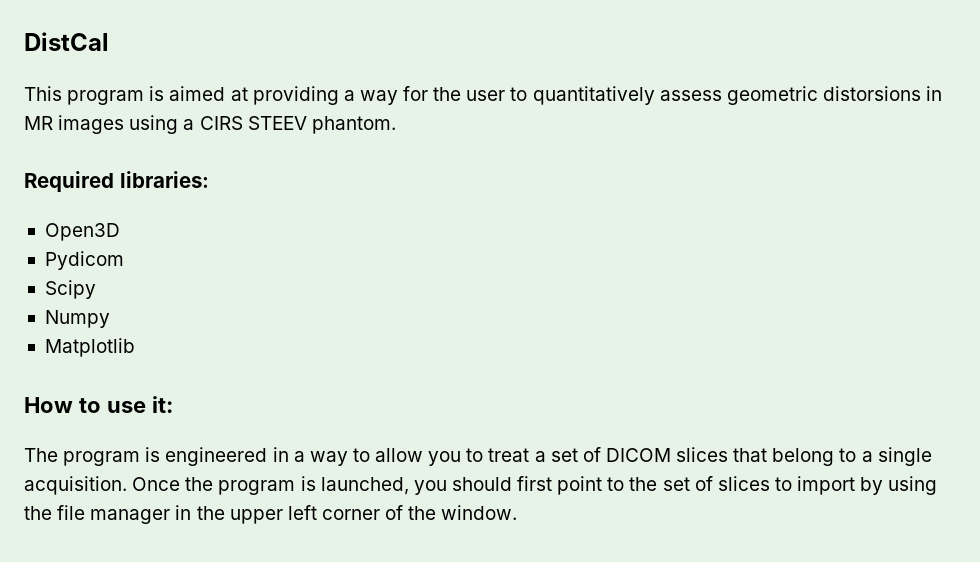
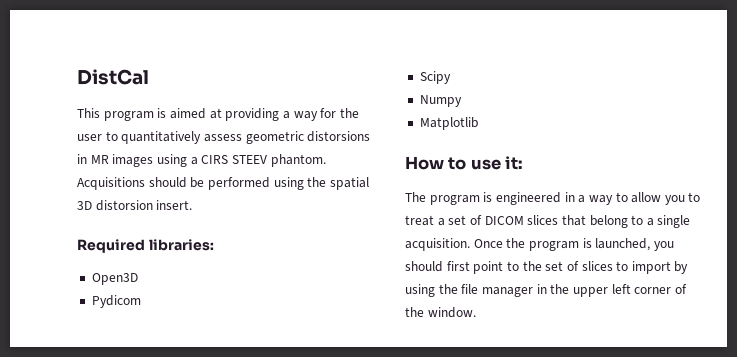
+ Acquisitions should be performed using the spatial 3D distorsion insert.

